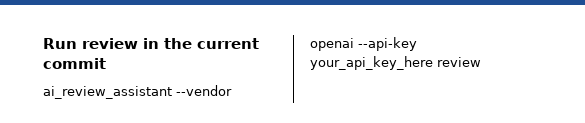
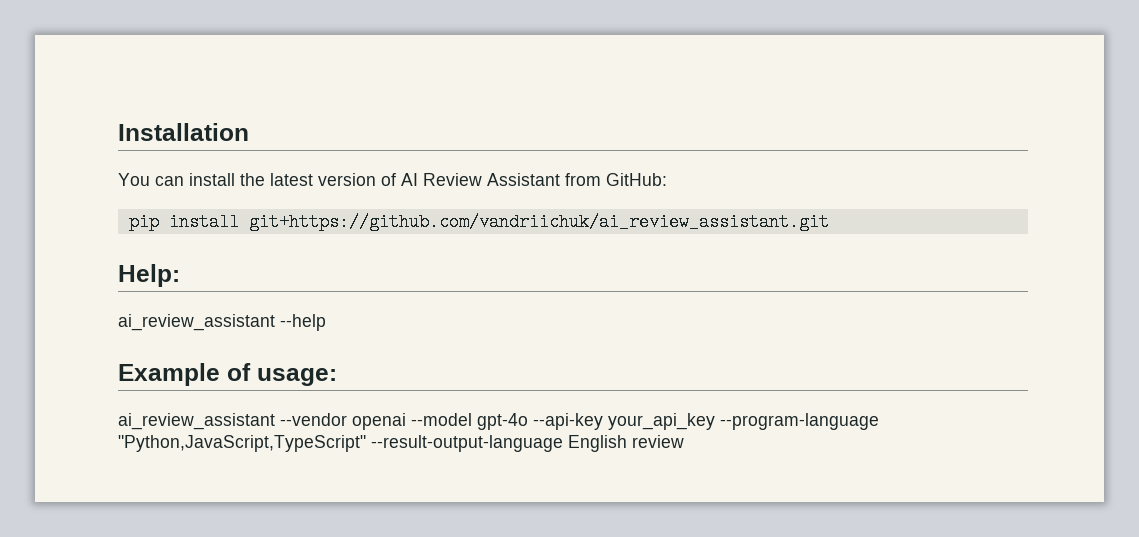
- Run review in the current commit
- ai_review_assistant --vendor openai --api-key your_api_key_here review
+ Installation
+ You can install the latest version of AI Review Assistant from GitHub:
+ pip install git+https://github.com/vandriichuk/ai_review_assistant.git
+ Help:
+ ai_review_assistant --help
+ Example of usage:
+ ai_review_assistant --vendor openai --model gpt-4o --api-key your_api_key --program-language "Python,JavaScript,TypeScript" --result-output-language English review

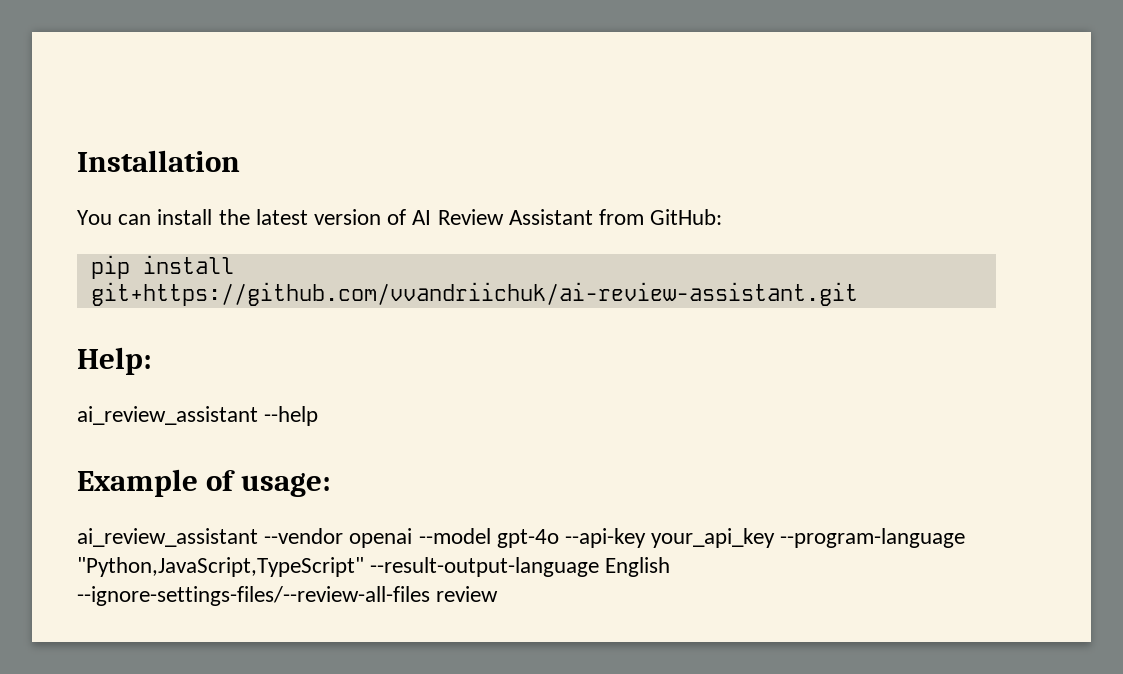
- pip install git+https://github.com/vandriichuk/ai_review_assistant.git
+ pip install git+https://github.com/vvandriichuk/ai-review-assistant.git
- ai_review_assistant --vendor openai --model gpt-4o --api-key your_api_key --program-language "Python,JavaScript,TypeScript" --result-output-language English review
+ ai_review_assistant --vendor openai --model gpt-4o --api-key your_api_key --program-language "Python,JavaScript,TypeScript" --result-output-language English --ignore-settings-files/--review-all-files review

